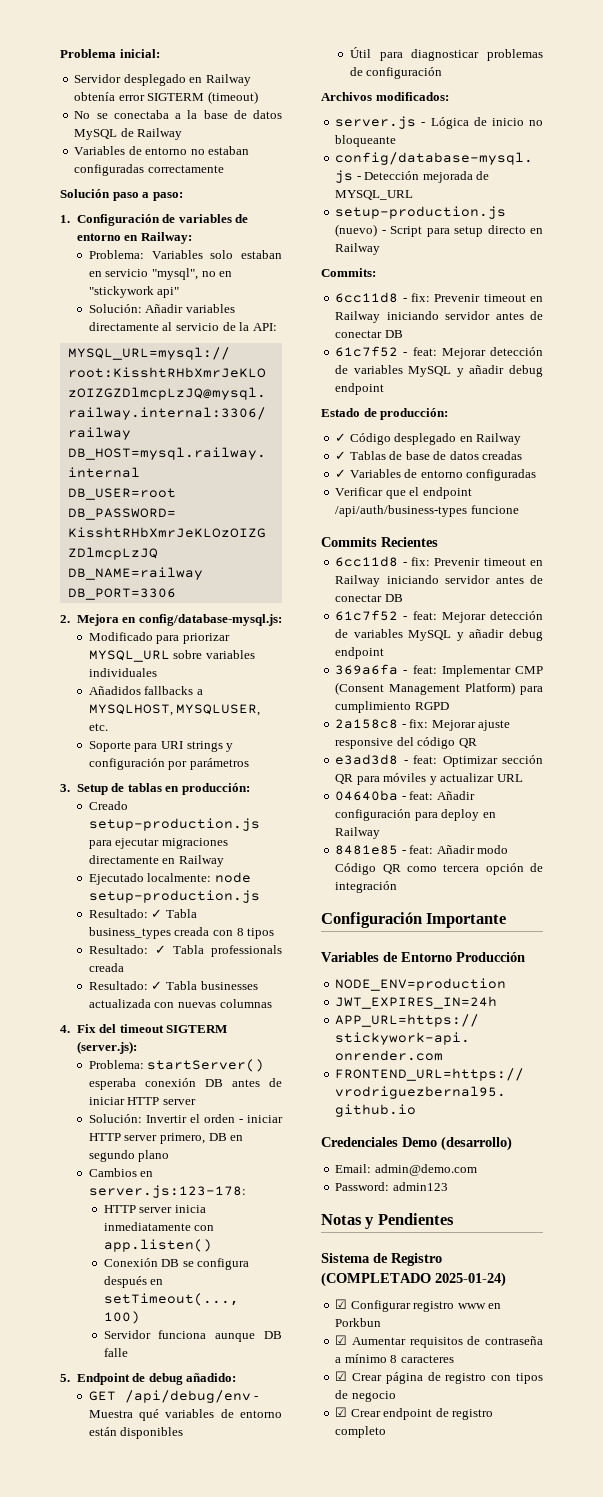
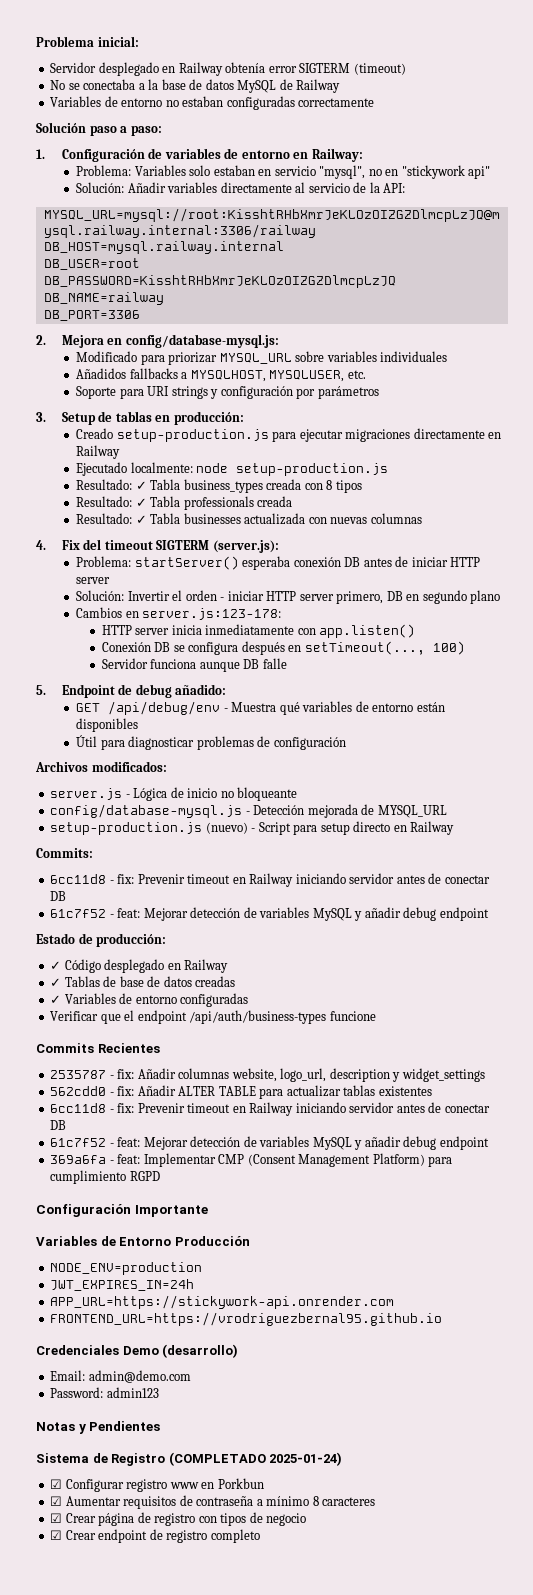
+ 2535787 - fix: Añadir columnas website, logo_url, description y widget_settings
+ 562cdd0 - fix: Añadir ALTER TABLE para actualizar tablas existentes
- 2a158c8 - fix: Mejorar ajuste responsive del código QR
- e3ad3d8 - feat: Optimizar sección QR para móviles y actualizar URL
- 04640ba - feat: Añadir configuración para deploy en Railway
- 8481e85 - feat: Añadir modo Código QR como tercera opción de integración

